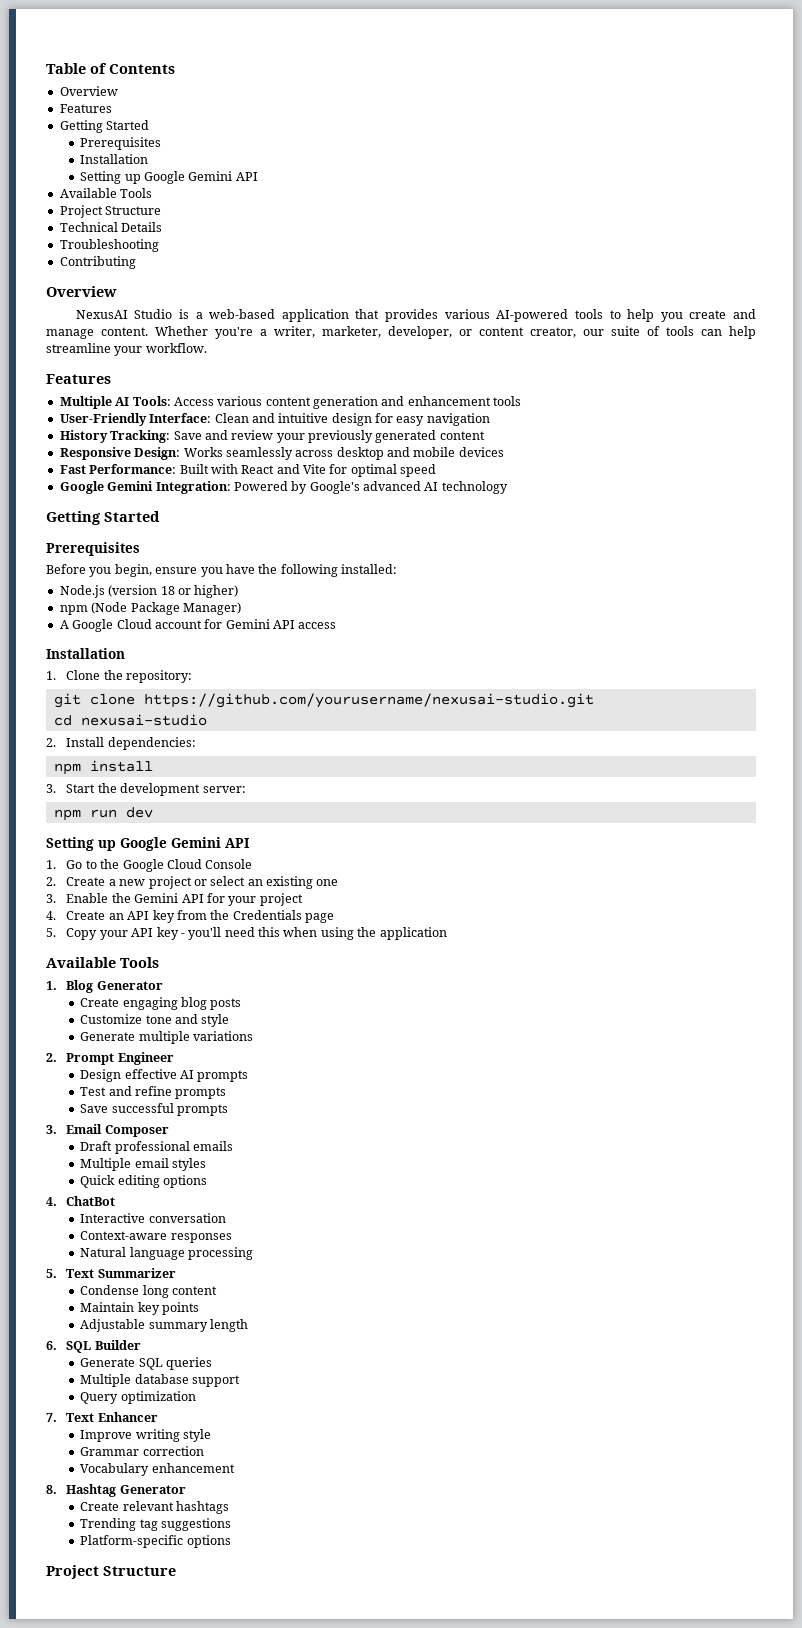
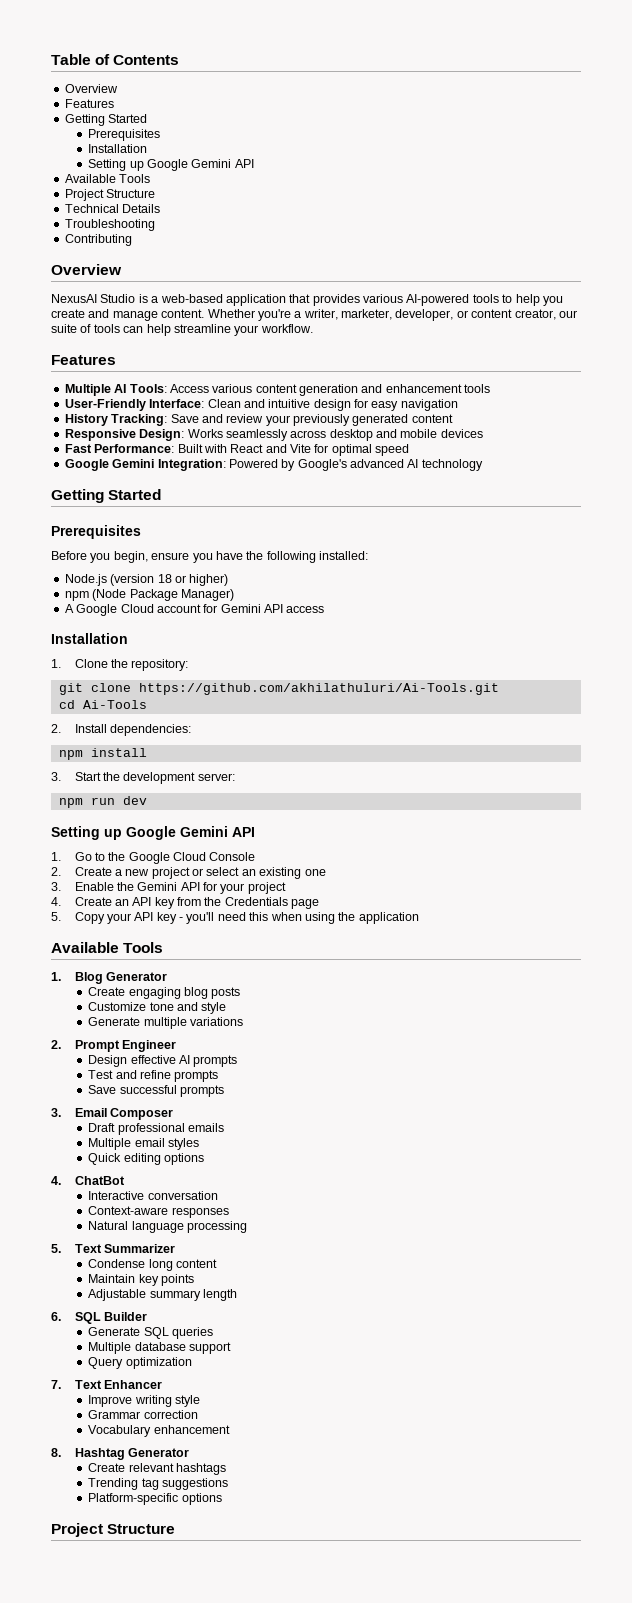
- git clone https://github.com/yourusername/nexusai-studio.git
+ git clone https://github.com/akhilathuluri/Ai-Tools.git
- cd nexusai-studio
+ cd Ai-Tools

